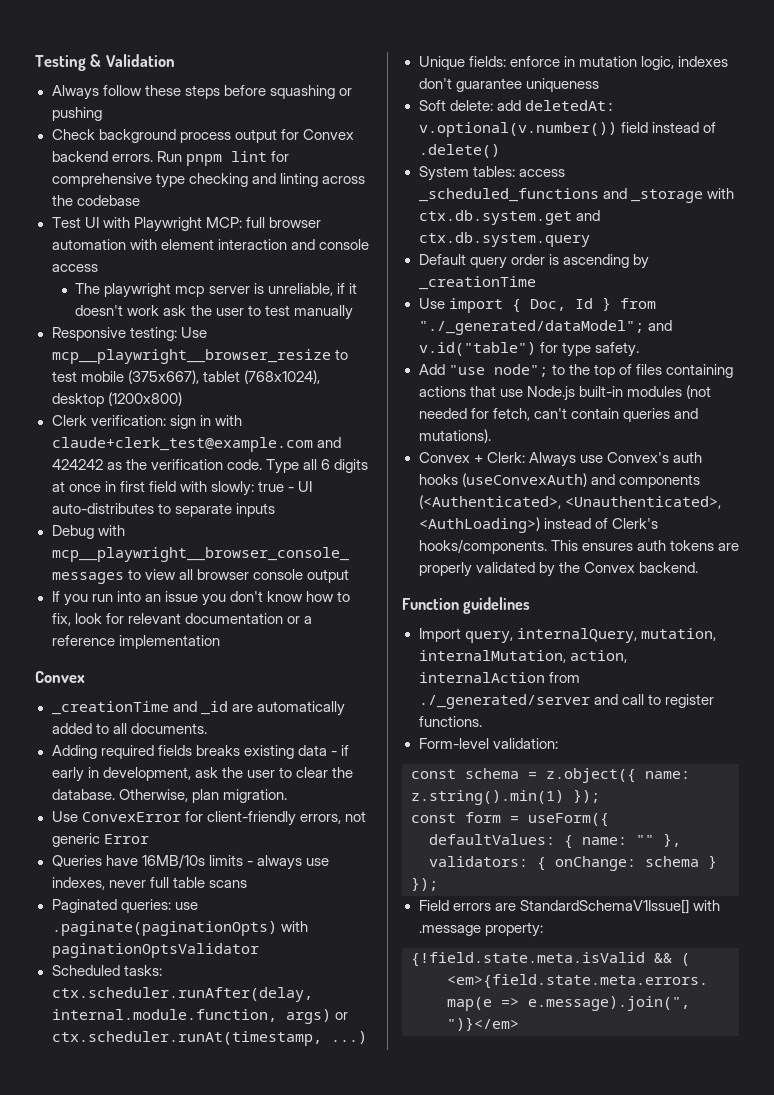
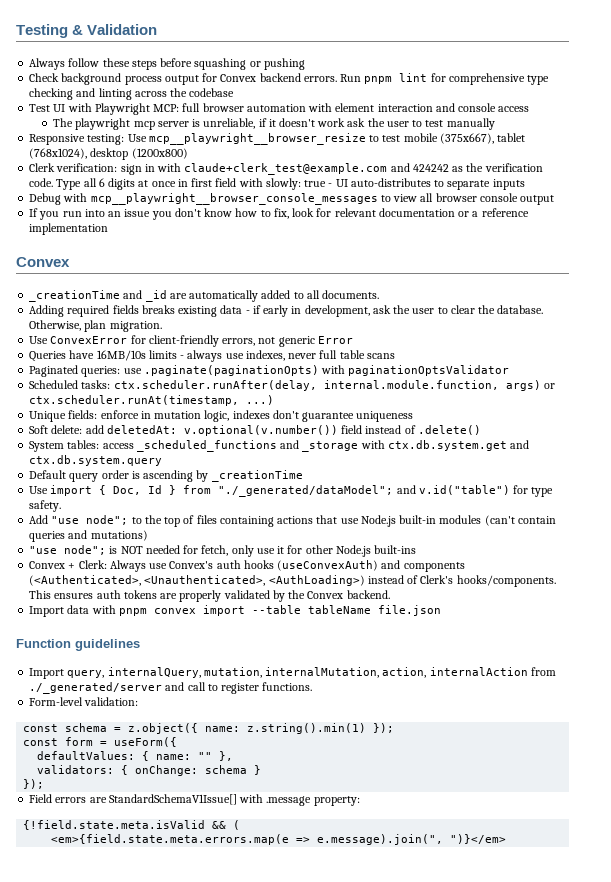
- Add "use node"; to the top of files containing actions that use Node.js built-in modules (not needed for fetch, can't contain queries and mutations).
+ Add "use node"; to the top of files containing actions that use Node.js built-in modules (can't contain queries and mutations)
+ "use node"; is NOT needed for fetch, only use it for other Node.js built-ins
+ Import data with pnpm convex import --table tableName file.json

